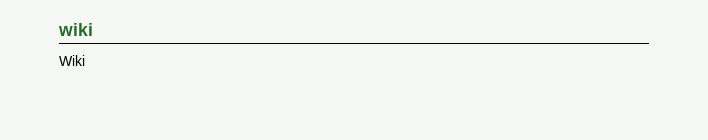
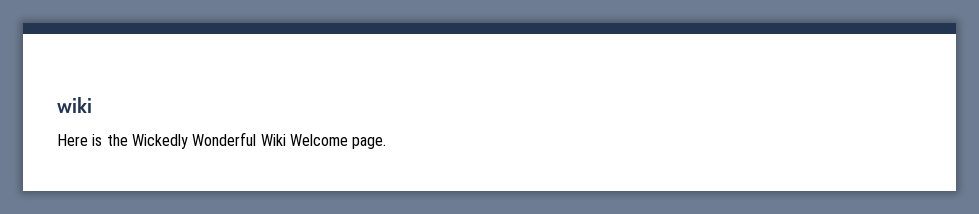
- Wiki
+ Here is the Wickedly Wonderful Wiki Welcome page.

